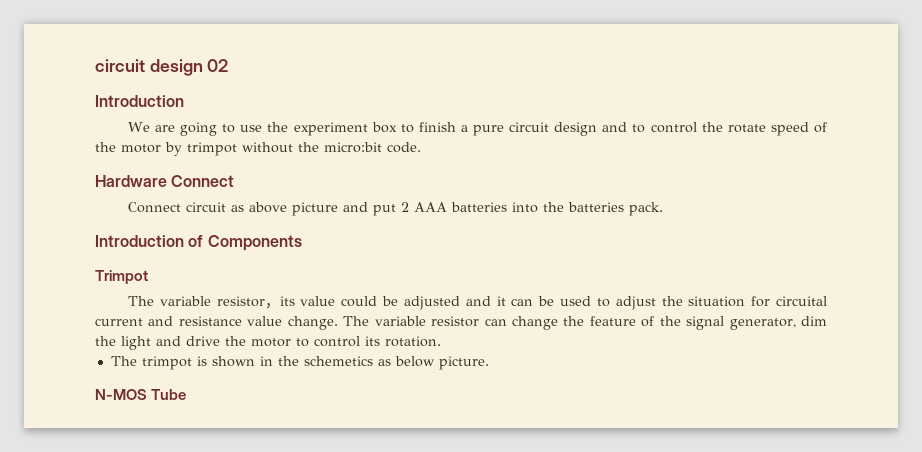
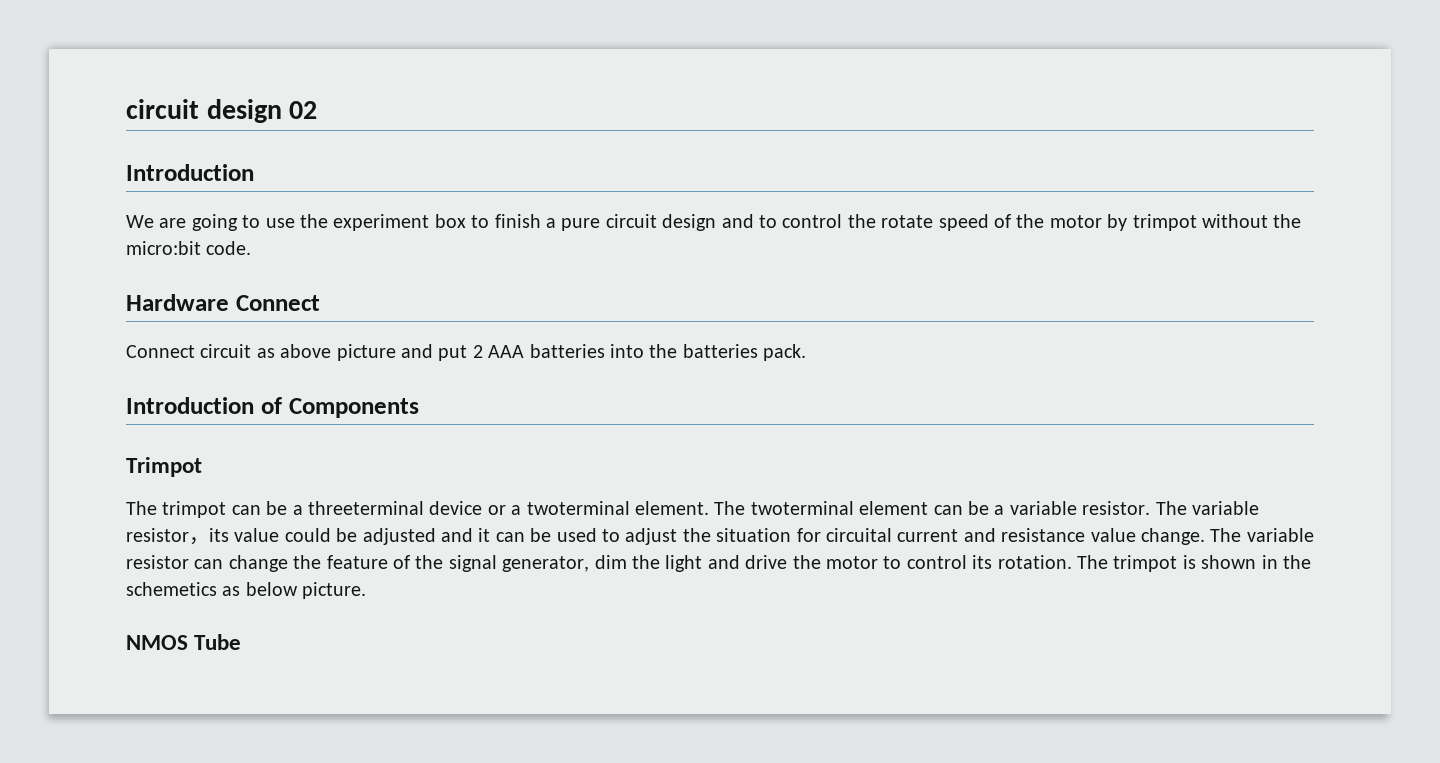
- The variable resistor，its value could be adjusted and it can be used to adjust the situation for circuital current and resistance value change.
+ The trimpot can be a threeterminal device or a twoterminal element. The twoterminal element can be a variable resistor. The variable resistor，its value could be adjusted and it can be used to adjust the situation for circuital current and resistance value change.
- The variable resistor can change the feature of the signal generator, dim the light and drive the motor to control its rotation.
- The trimpot is shown in the schemetics as below picture.
+ The variable resistor can change the feature of the signal generator, dim the light and drive the motor to control its rotation. The trimpot is shown in the schemetics as below picture.
- N-MOS Tube
+ NMOS Tube

